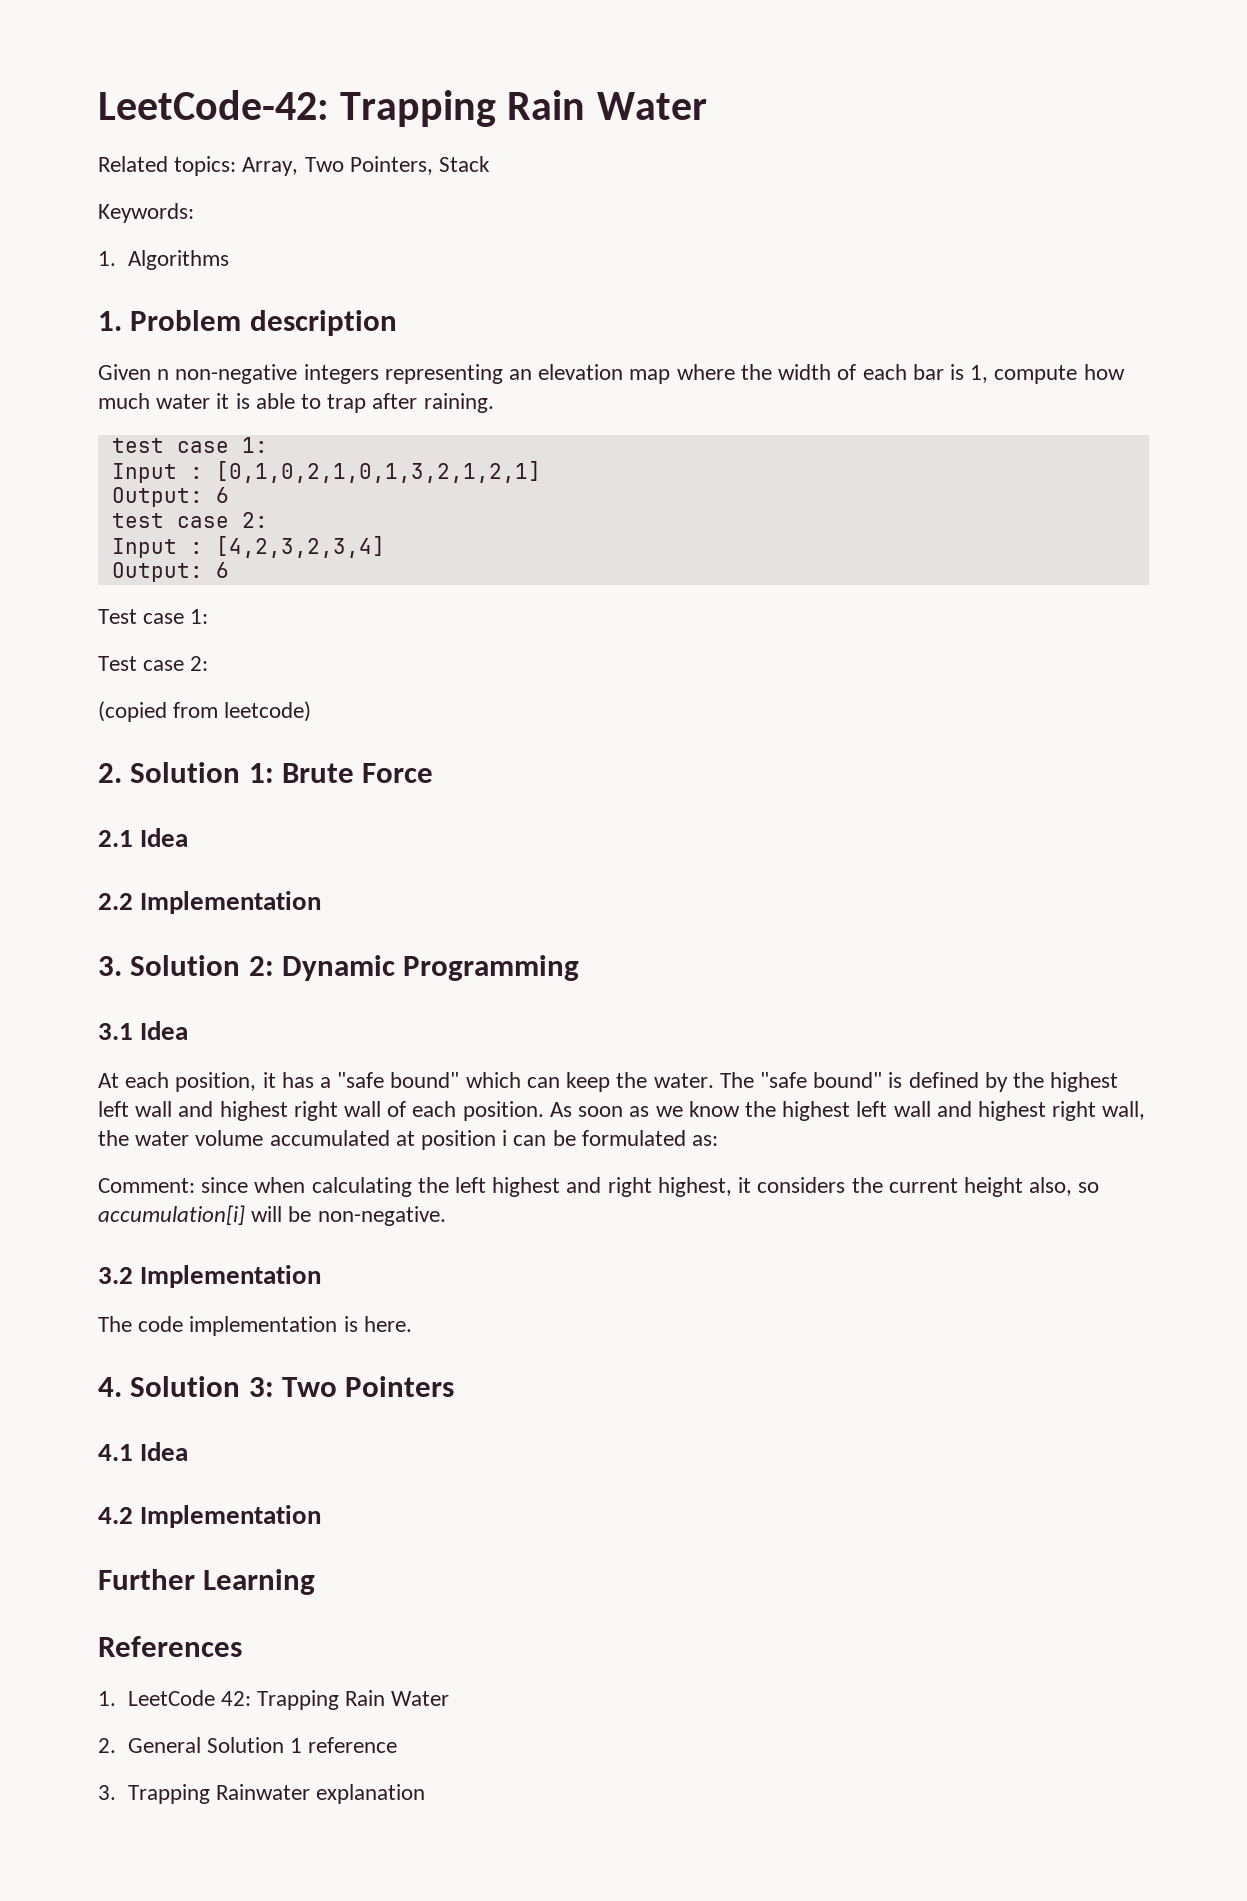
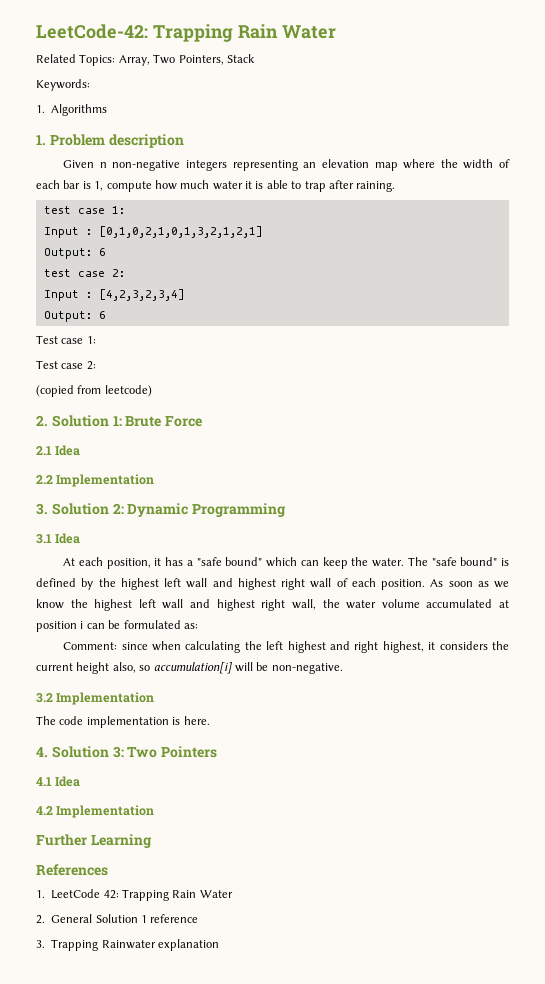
- Related topics: Array, Two Pointers, Stack
+ Related Topics: Array, Two Pointers, Stack

